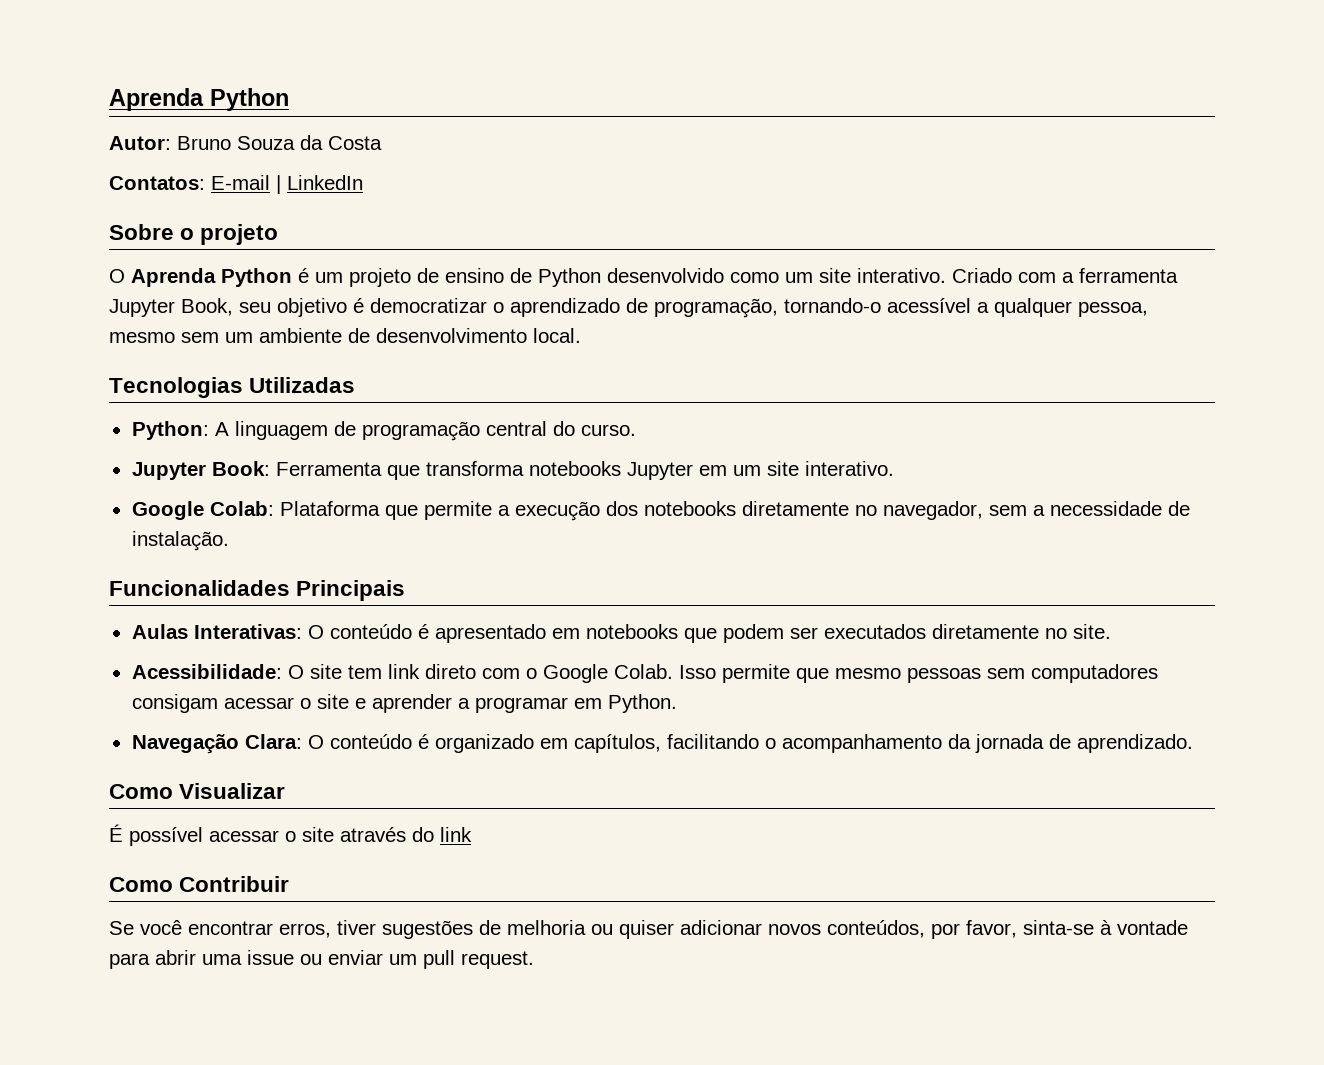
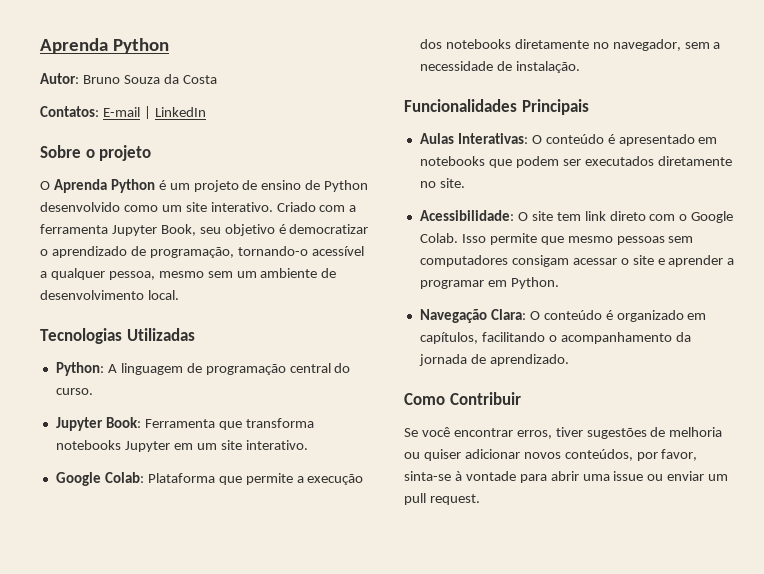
- Como Visualizar
- É possível acessar o site através do link

